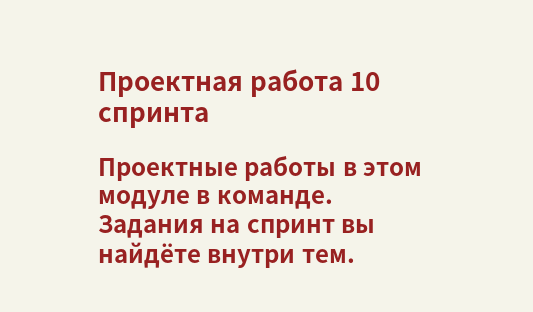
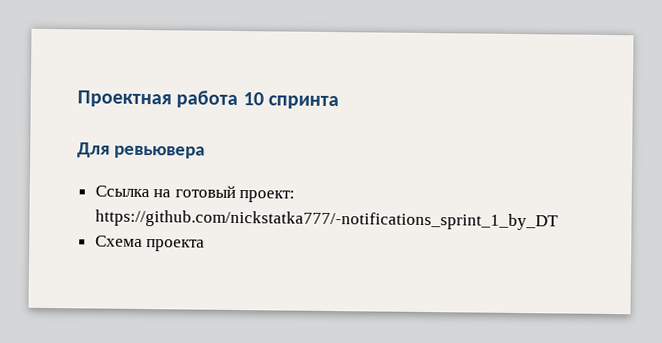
- Проектные работы в этом модуле в команде. Задания на спринт вы найдёте внутри тем.
+ Для ревьювера
+ Ссылка на готовый проект: https://github.com/nickstatka777/-notifications_sprint_1_by_DT
+ Схема проекта

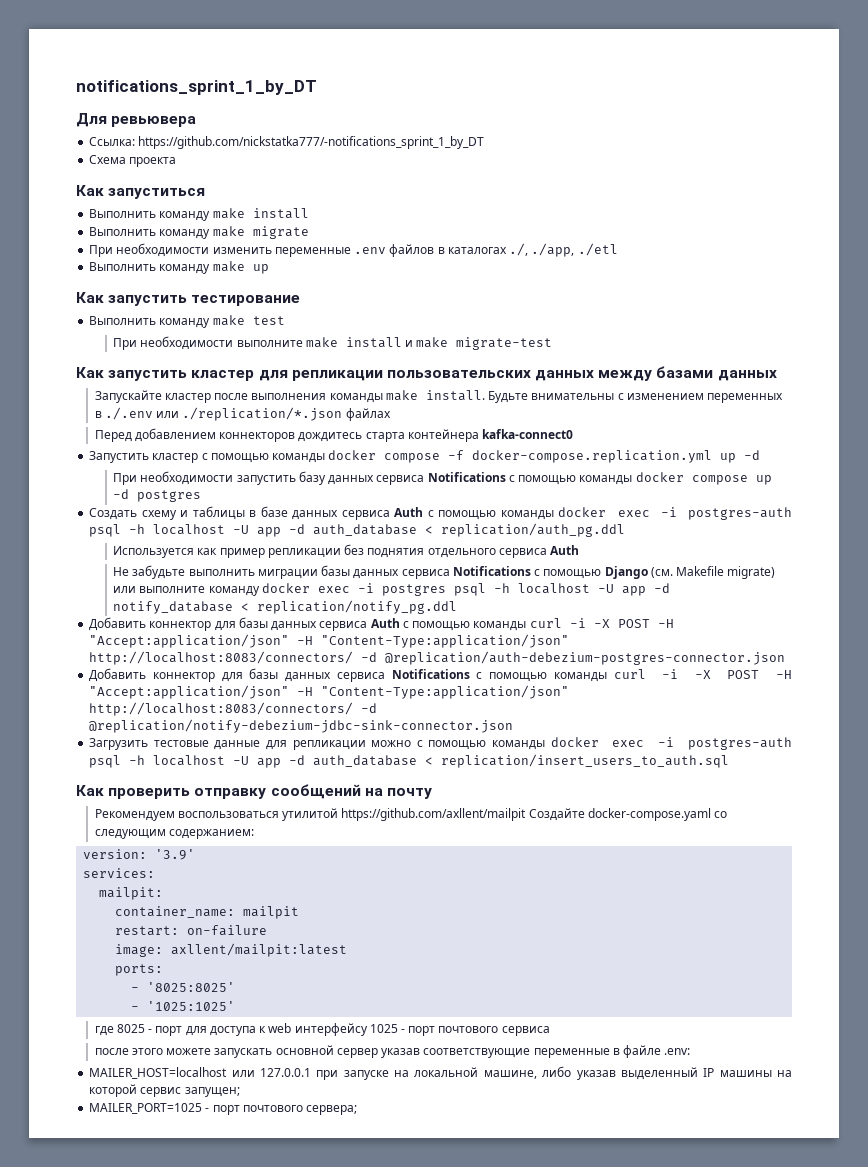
- Проектная работа 10 спринта
+ notifications_sprint_1_by_DT
  Для ревьювера
- Ссылка на готовый проект: https://github.com/nickstatka777/-notifications_sprint_1_by_DT
+ Ссылка: https://github.com/nickstatka777/-notifications_sprint_1_by_DT
  Схема проекта
+ Как запуститься
+ Выполнить команду make install
+ Выполнить команду make migrate
+ При необходимости изменить переменные .env файлов в каталогах ./, ./app, ./etl
+ Выполнить команду make up
+ Как запустить тестирование
+ Выполнить команду make test
+ При необходимости выполните make install и make migrate-test
+ Как запустить кластер для репликации пользовательских данных между базами данных
+ Запускайте кластер после выполнения команды make install. Будьте внимательны с изменением переменных в ./.env или ./replication/*.json файлах
+ Перед добавлением коннекторов дождитесь старта контейнера kafka-connect0
+ Запустить кластер с помощью команды docker compose -f docker-compose.replication.yml up -d
+ При необходимости запустить базу данных сервиса Notifications с помощью команды docker compose up -d postgres
+ Создать схему и таблицы в базе данных сервиса Auth с помощью команды docker exec -i postgres-auth psql -h localhost -U app -d auth_database < replication/auth_pg.ddl
+ Используется как пример репликации без поднятия отдельного сервиса Auth
+ Не забудьте выполнить миграции базы данных сервиса Notifications с помощью Django (см. Makefile migrate) или выполните команду docker exec -i postgres psql -h localhost -U app -d notify_database < replication/notify_pg.ddl
+ Добавить коннектор для базы данных сервиса Auth с помощью команды curl -i -X POST -H "Accept:application/json" -H "Content-Type:application/json" http://localhost:8083/connectors/ -d @replication/auth-debezium-postgres-connector.json
+ Добавить коннектор для базы данных сервиса Notifications с помощью команды curl -i -X POST -H "Accept:application/json" -H "Content-Type:application/json" http://localhost:8083/connectors/ -d @replication/notify-debezium-jdbc-sink-connector.json
+ Загрузить тестовые данные для репликации можно с помощью команды docker exec -i postgres-auth psql -h localhost -U app -d auth_database < replication/insert_users_to_auth.sql
+ Как проверить отправку сообщений на почту
+ Рекомендуем воспользоваться утилитой https://github.com/axllent/mailpit Создайте docker-compose.yaml со следующим содержанием:
+ version: '3.9'
+ services:
+ mailpit:
+ container_name: mailpit
+ restart: on-failure
+ image: axllent/mailpit:latest
+ ports:
+ - '8025:8025'
+ - '1025:1025'
+ где 8025 - порт для доступа к web интерфейсу 1025 - порт почтового сервиса
+ после этого можете запускать основной сервер указав соответствующие переменные в файле .env:
+ MAILER_HOST=localhost или 127.0.0.1 при запуске на локальной машине, либо указав выделенный IP машины на которой сервис запущен;
+ MAILER_PORT=1025 - порт почтового сервера;

